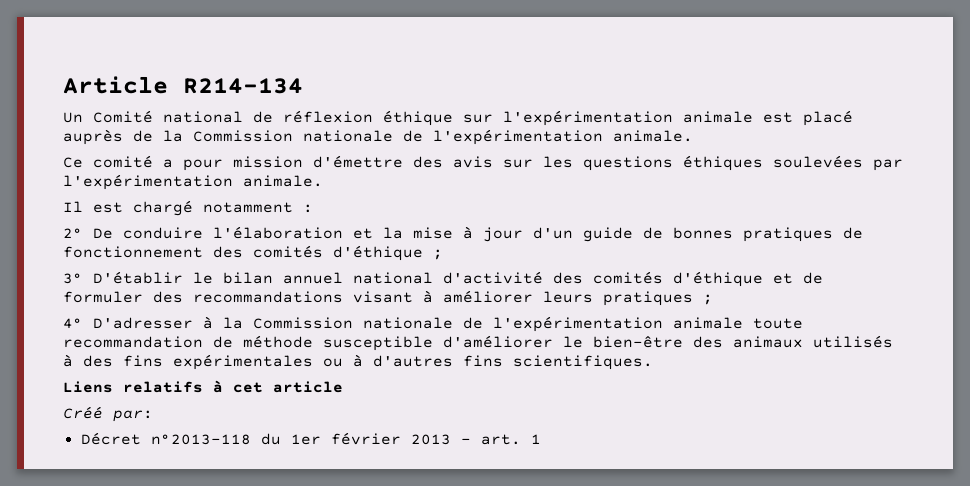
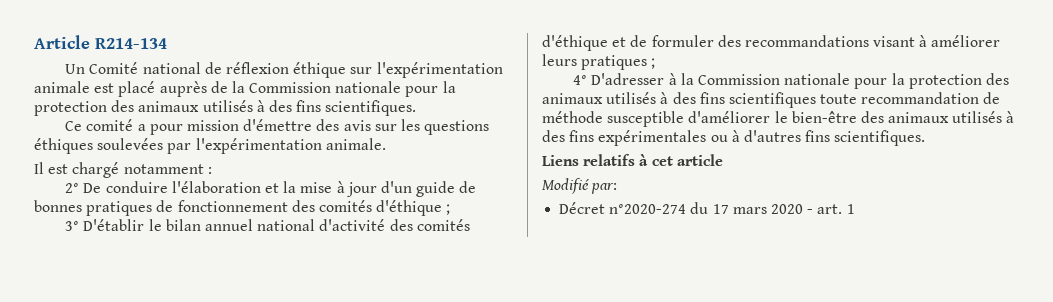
- Un Comité national de réflexion éthique sur l'expérimentation animale est placé auprès de la Commission nationale de l'expérimentation animale.
+ Un Comité national de réflexion éthique sur l'expérimentation animale est placé auprès de la Commission nationale pour la protection des animaux utilisés à des fins scientifiques.
- 4° D'adresser à la Commission nationale de l'expérimentation animale toute recommandation de méthode susceptible d'améliorer le bien-être des animaux utilisés à des fins expérimentales ou à d'autres fins scientifiques.
+ 4° D'adresser à la Commission nationale pour la protection des animaux utilisés à des fins scientifiques toute recommandation de méthode susceptible d'améliorer le bien-être des animaux utilisés à des fins expérimentales ou à d'autres fins scientifiques.
- Créé par:
+ Modifié par:
- Décret n°2013-118 du 1er février 2013 - art. 1
+ Décret n°2020-274 du 17 mars 2020 - art. 1

